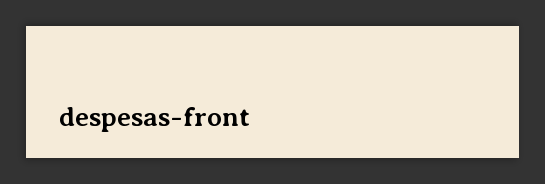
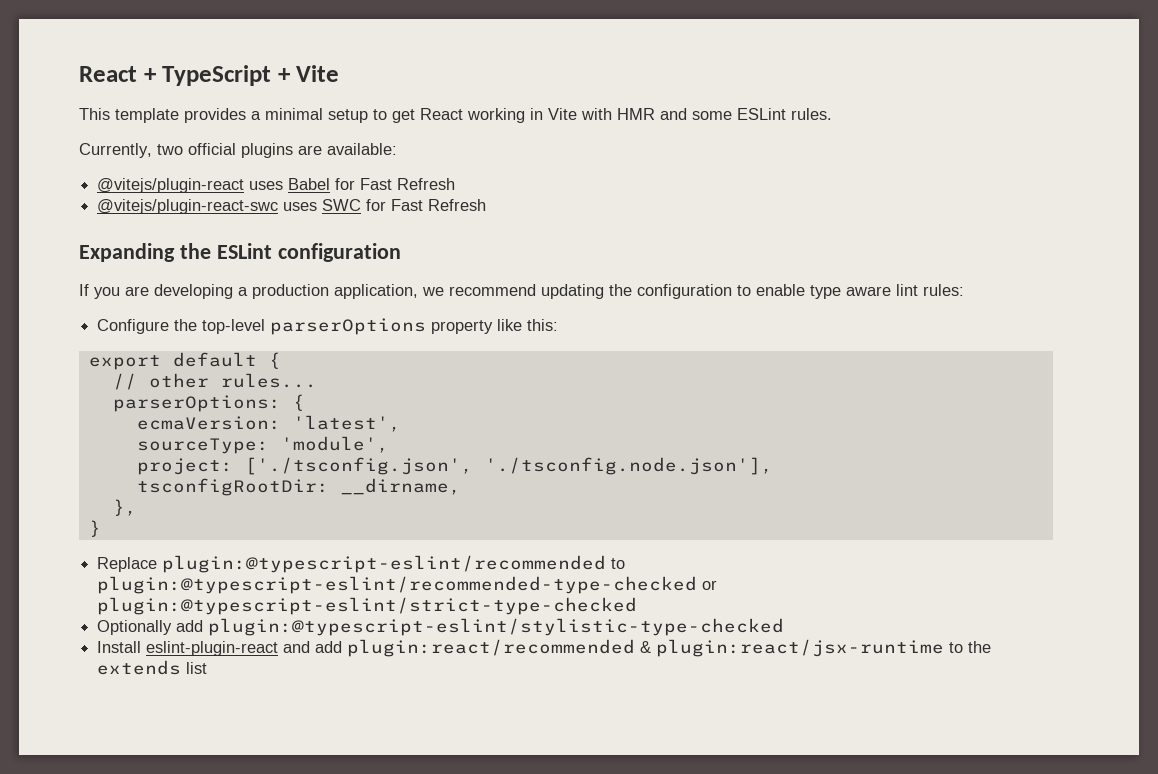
- despesas-front
+ React + TypeScript + Vite
+ This template provides a minimal setup to get React working in Vite with HMR and some ESLint rules.
+ Currently, two official plugins are available:
+ @vitejs/plugin-react uses Babel for Fast Refresh
+ @vitejs/plugin-react-swc uses SWC for Fast Refresh
+ Expanding the ESLint configuration
+ If you are developing a production application, we recommend updating the configuration to enable type aware lint rules:
+ Configure the top-level parserOptions property like this:
+ export default {
+ // other rules...
+ parserOptions: {
+ ecmaVersion: 'latest',
+ sourceType: 'module',
+ project: ['./tsconfig.json', './tsconfig.node.json'],
+ tsconfigRootDir: __dirname,
+ },
+ }
+ Replace plugin:@typescript-eslint/recommended to plugin:@typescript-eslint/recommended-type-checked or plugin:@typescript-eslint/strict-type-checked
+ Optionally add plugin:@typescript-eslint/stylistic-type-checked
+ Install eslint-plugin-react and add plugin:react/recommended & plugin:react/jsx-runtime to the extends list

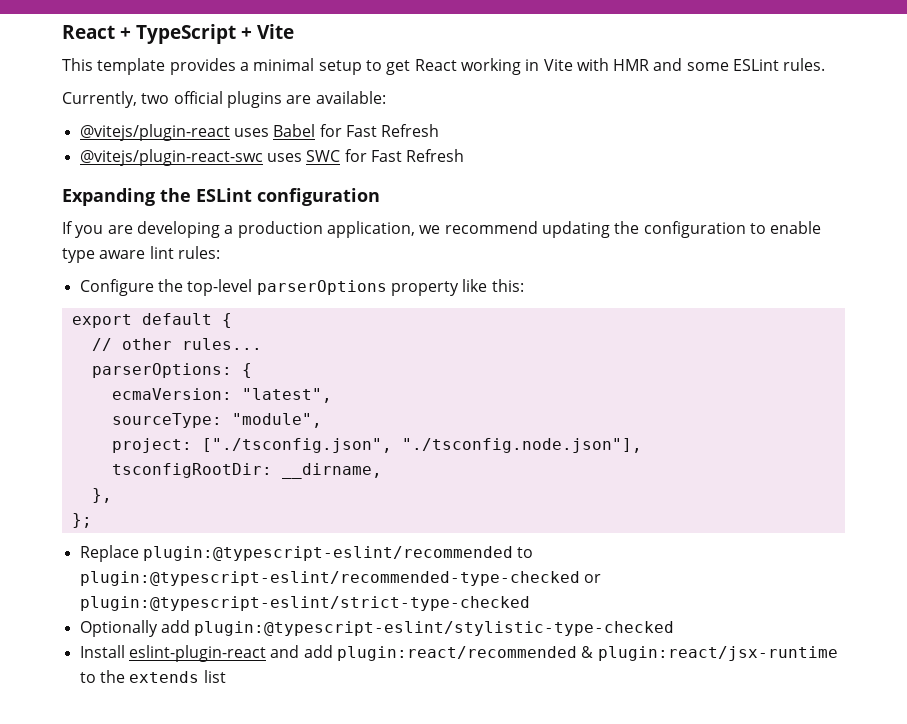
- ecmaVersion: 'latest',
+ ecmaVersion: "latest",
- sourceType: 'module',
+ sourceType: "module",
- project: ['./tsconfig.json', './tsconfig.node.json'],
+ project: ["./tsconfig.json", "./tsconfig.node.json"],
- }
+ };

